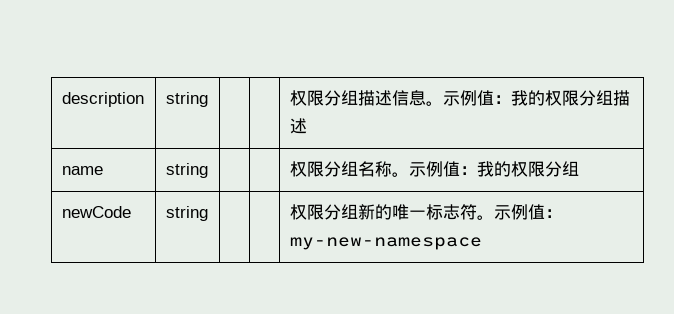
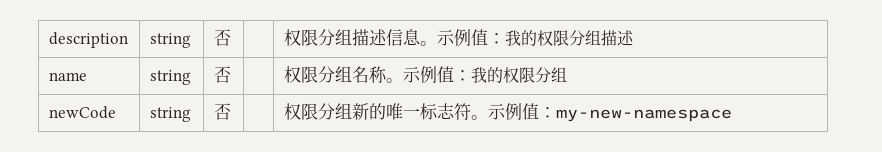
- description | string | | | 权限分组描述信息。示例值：我的权限分组描述
+ description | string | 否 | | 权限分组描述信息。示例值：我的权限分组描述
- name | string | | | 权限分组名称。示例值：我的权限分组
+ name | string | 否 | | 权限分组名称。示例值：我的权限分组
- newCode | string | | | 权限分组新的唯一标志符。示例值：my-new-namespace
+ newCode | string | 否 | | 权限分组新的唯一标志符。示例值：my-new-namespace

